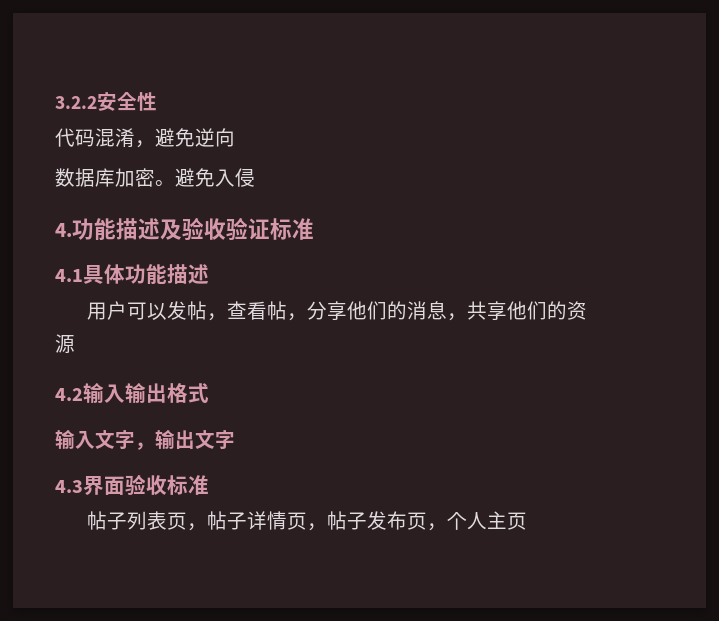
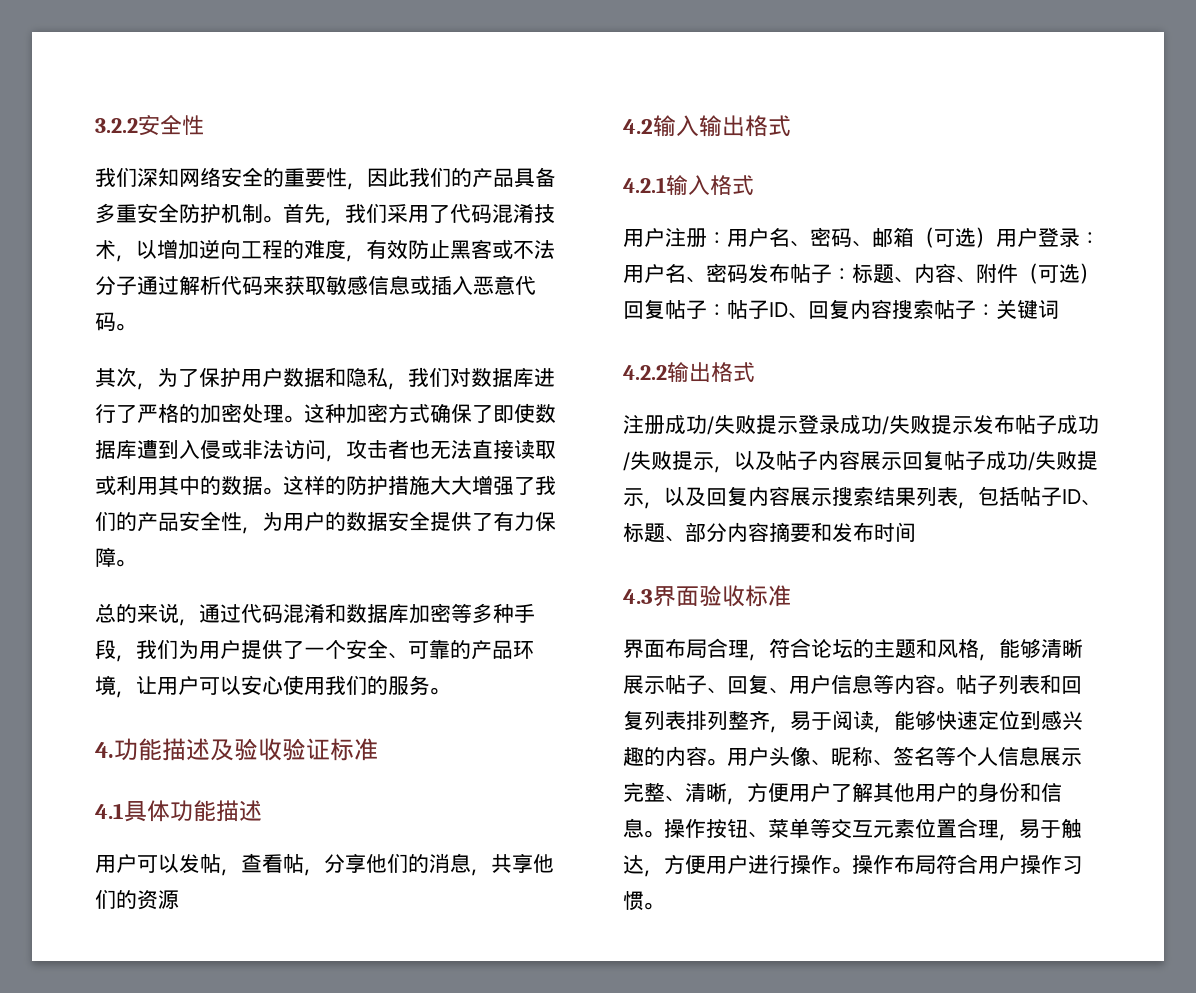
- 代码混淆，避免逆向
- 数据库加密。避免入侵
+ 我们深知网络安全的重要性，因此我们的产品具备多重安全防护机制。首先，我们采用了代码混淆技术，以增加逆向工程的难度，有效防止黑客或不法分子通过解析代码来获取敏感信息或插入恶意代码。
+ 其次，为了保护用户数据和隐私，我们对数据库进行了严格的加密处理。这种加密方式确保了即使数据库遭到入侵或非法访问，攻击者也无法直接读取或利用其中的数据。这样的防护措施大大增强了我们的产品安全性，为用户的数据安全提供了有力保障。
+ 总的来说，通过代码混淆和数据库加密等多种手段，我们为用户提供了一个安全、可靠的产品环境，让用户可以安心使用我们的服务。
- 输入文字，输出文字
+ 4.2.1输入格式
+ 用户注册：用户名、密码、邮箱（可选）用户登录：用户名、密码发布帖子：标题、内容、附件（可选）回复帖子：帖子ID、回复内容搜索帖子：关键词
+ 4.2.2输出格式
+ 注册成功/失败提示登录成功/失败提示发布帖子成功/失败提示，以及帖子内容展示回复帖子成功/失败提示，以及回复内容展示搜索结果列表，包括帖子ID、标题、部分内容摘要和发布时间
  4.3界面验收标准
- 帖子列表页，帖子详情页，帖子发布页，个人主页
+ 界面布局合理，符合论坛的主题和风格，能够清晰展示帖子、回复、用户信息等内容。帖子列表和回复列表排列整齐，易于阅读，能够快速定位到感兴趣的内容。用户头像、昵称、签名等个人信息展示完整、清晰，方便用户了解其他用户的身份和信息。操作按钮、菜单等交互元素位置合理，易于触达，方便用户进行操作。操作布局符合用户操作习惯。

